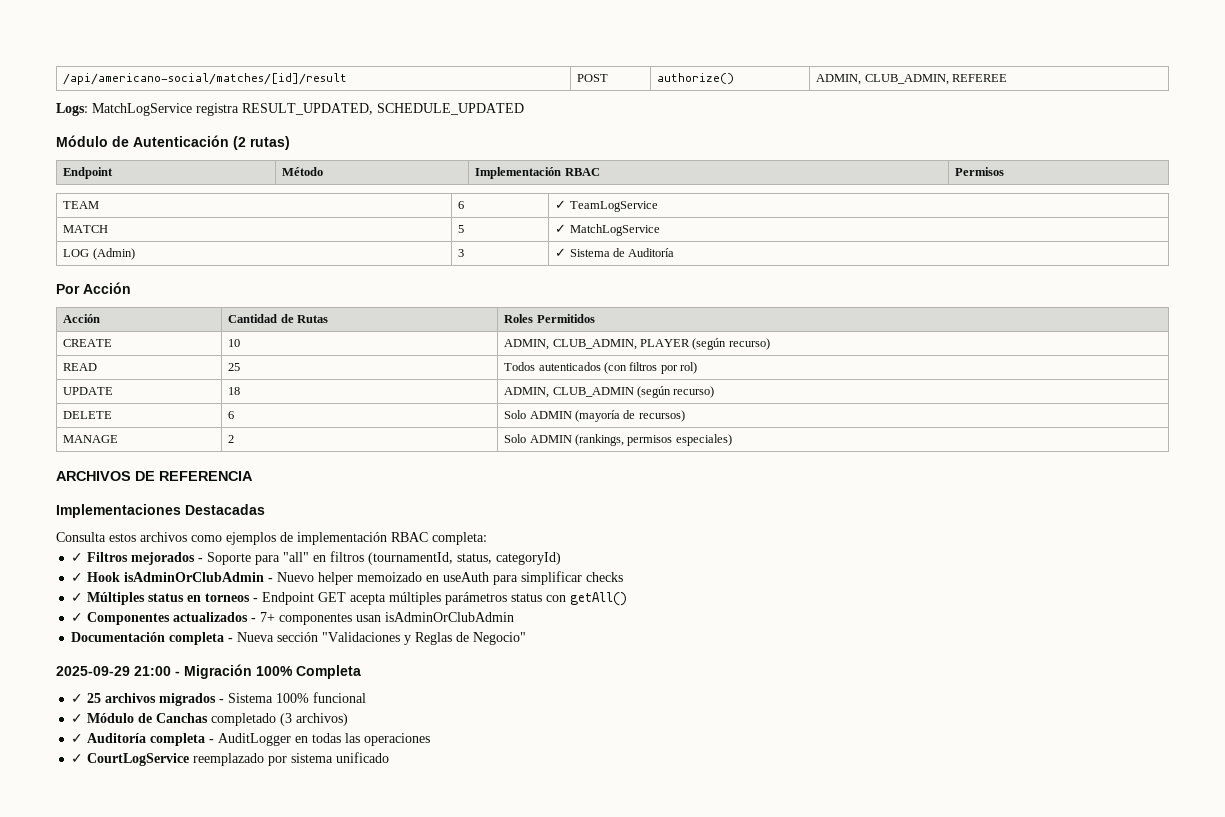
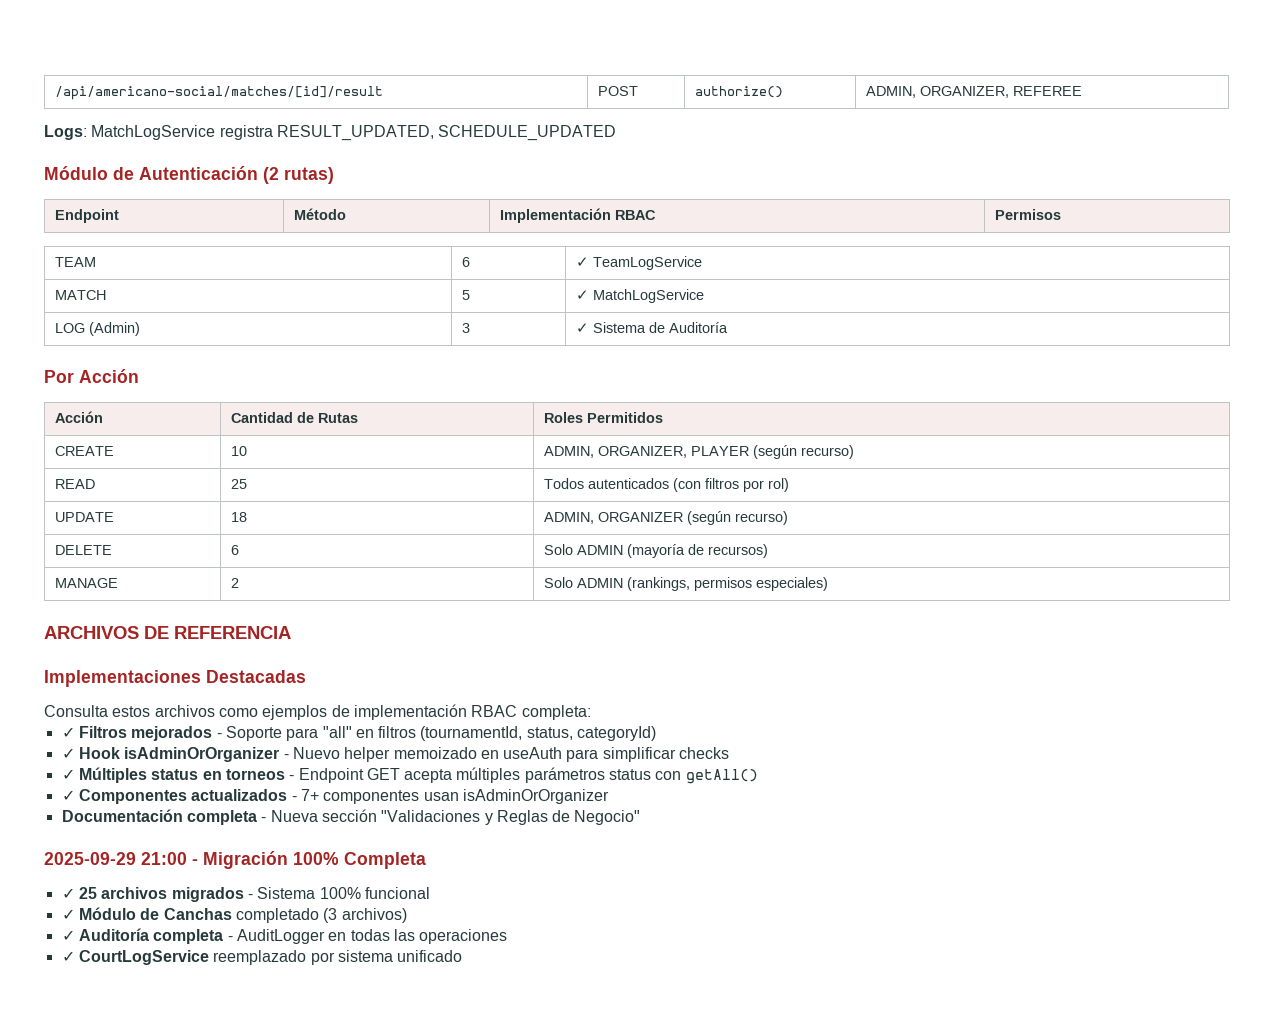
- /api/americano-social/matches/[id]/result | POST | authorize() | ADMIN, CLUB_ADMIN, REFEREE
+ /api/americano-social/matches/[id]/result | POST | authorize() | ADMIN, ORGANIZER, REFEREE
- CREATE | 10 | ADMIN, CLUB_ADMIN, PLAYER (según recurso)
+ CREATE | 10 | ADMIN, ORGANIZER, PLAYER (según recurso)
- UPDATE | 18 | ADMIN, CLUB_ADMIN (según recurso)
+ UPDATE | 18 | ADMIN, ORGANIZER (según recurso)
- ✓ Hook isAdminOrClubAdmin - Nuevo helper memoizado en useAuth para simplificar checks
+ ✓ Hook isAdminOrOrganizer - Nuevo helper memoizado en useAuth para simplificar checks
- ✓ Componentes actualizados - 7+ componentes usan isAdminOrClubAdmin
+ ✓ Componentes actualizados - 7+ componentes usan isAdminOrOrganizer

